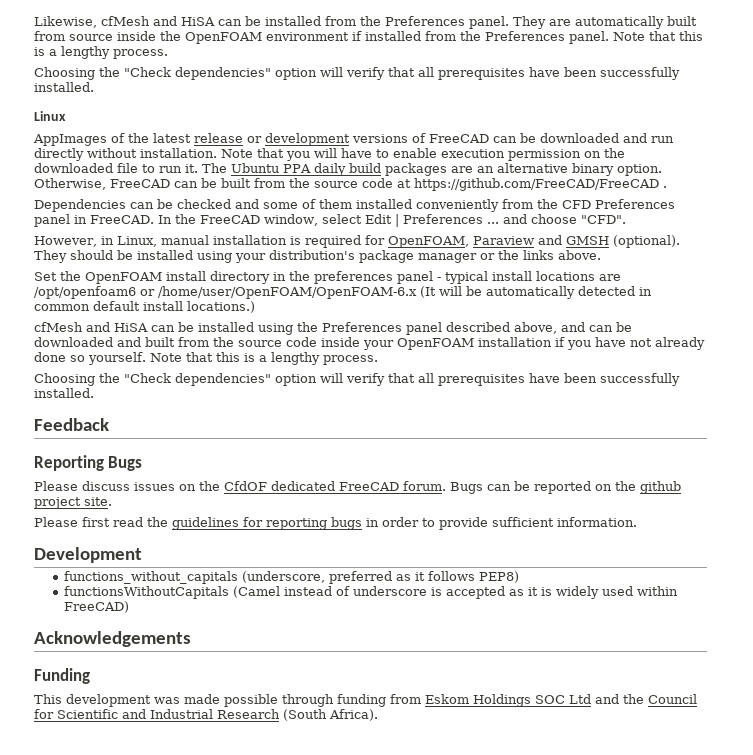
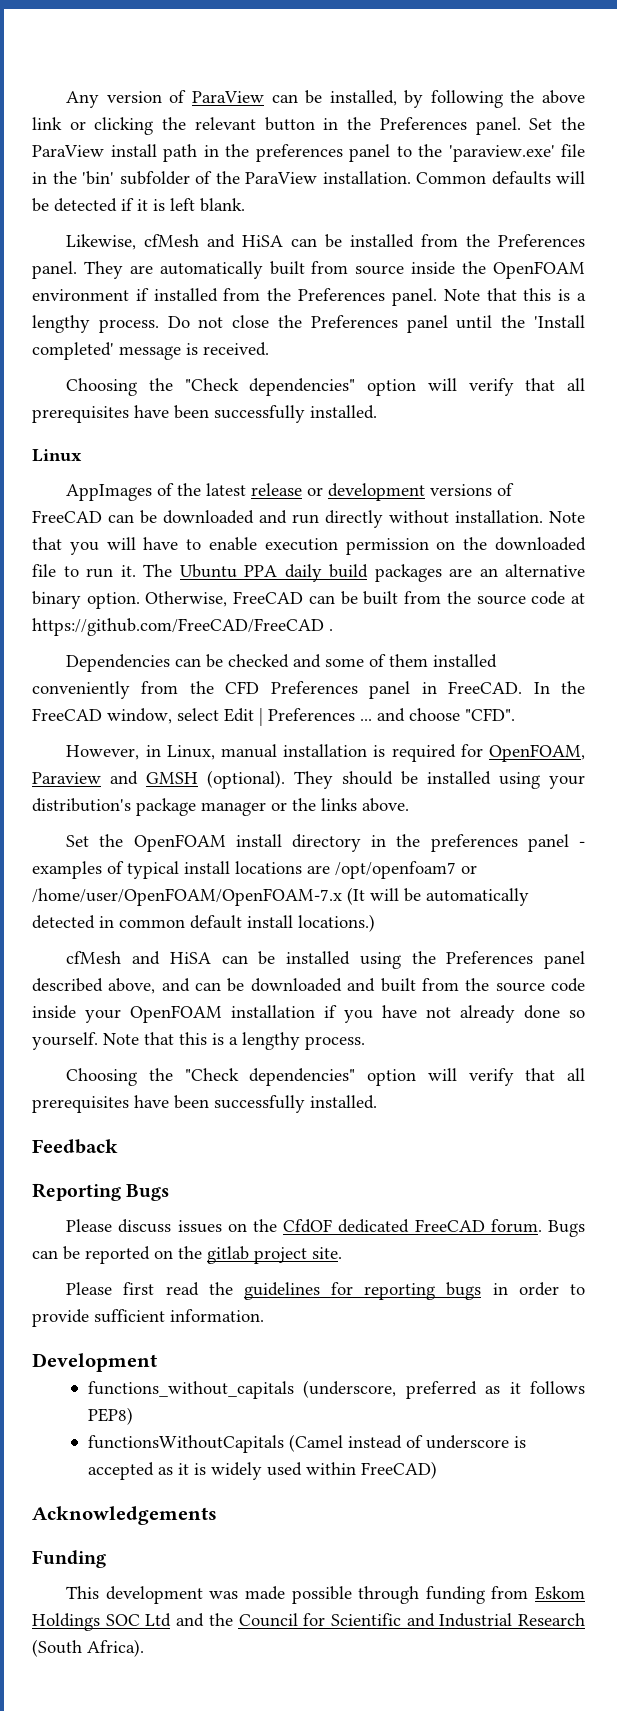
+ Any version of ParaView can be installed, by following the above link or clicking the relevant button in the Preferences panel. Set the ParaView install path in the preferences panel to the 'paraview.exe' file in the 'bin' subfolder of the ParaView installation. Common defaults will be detected if it is left blank.
+ Do not close the Preferences panel until the 'Install completed' message is received.
- Set the OpenFOAM install directory in the preferences panel - typical install locations are /opt/openfoam6 or /home/user/OpenFOAM/OpenFOAM-6.x (It will be automatically detected in common default install locations.)
+ Set the OpenFOAM install directory in the preferences panel - examples of typical install locations are /opt/openfoam7 or /home/user/OpenFOAM/OpenFOAM-7.x (It will be automatically detected in common default install locations.)
- Bugs can be reported on the github project site.
+ Bugs can be reported on the gitlab project site.

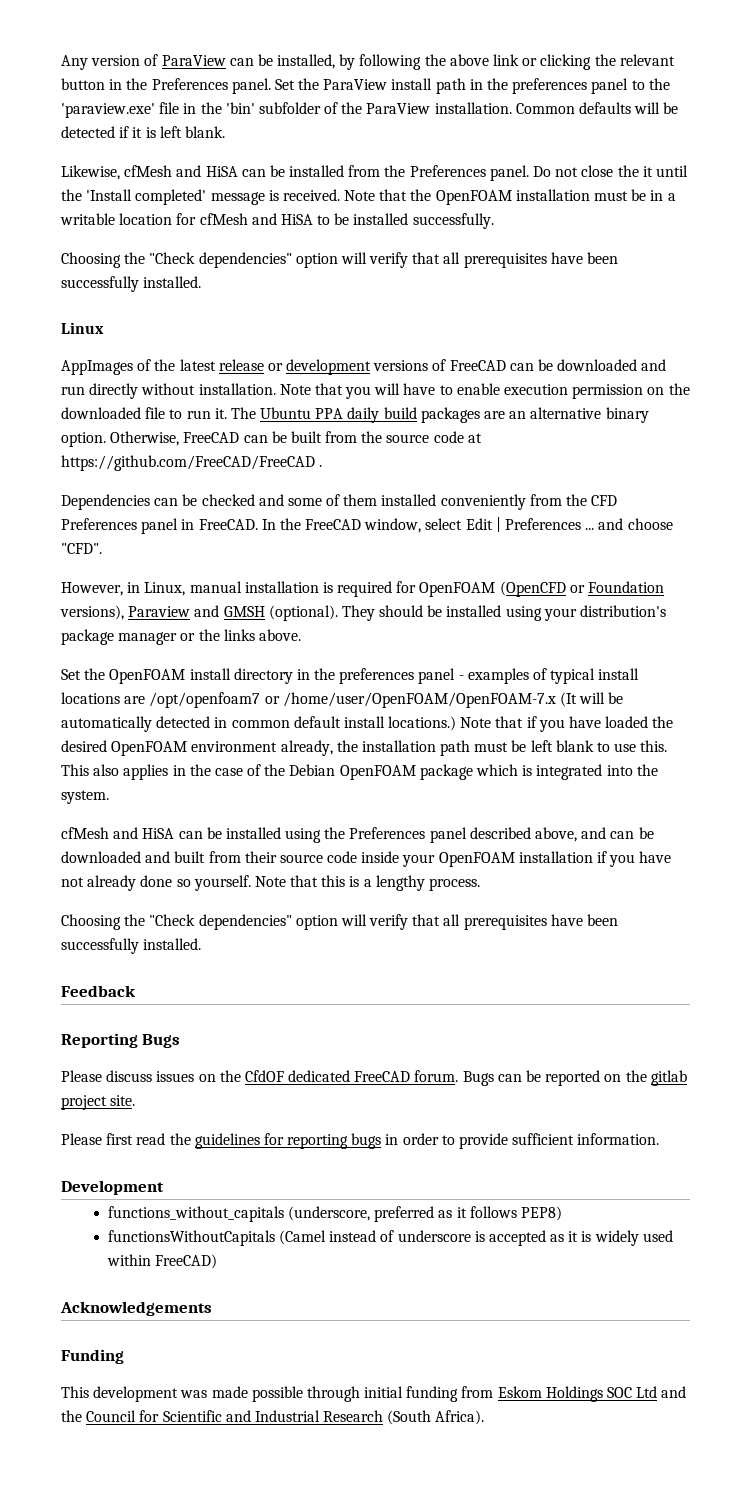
- They are automatically built from source inside the OpenFOAM environment if installed from the Preferences panel. Note that this is a lengthy process.
- Do not close the Preferences panel until the 'Install completed' message is received.
+ Do not close the it until the 'Install completed' message is received. Note that the OpenFOAM installation must be in a writable location for cfMesh and HiSA to be installed successfully.
- However, in Linux, manual installation is required for OpenFOAM, Paraview and GMSH (optional).
+ However, in Linux, manual installation is required for OpenFOAM (OpenCFD or Foundation versions), Paraview and GMSH (optional).
+ Note that if you have loaded the desired OpenFOAM environment already, the installation path must be left blank to use this. This also applies in the case of the Debian OpenFOAM package which is integrated into the system.
- cfMesh and HiSA can be installed using the Preferences panel described above, and can be downloaded and built from the source code inside your OpenFOAM installation if you have not already done so yourself.
+ cfMesh and HiSA can be installed using the Preferences panel described above, and can be downloaded and built from their source code inside your OpenFOAM installation if you have not already done so yourself.
- This development was made possible through funding from Eskom Holdings SOC Ltd and the Council for Scientific and Industrial Research (South Africa).
+ This development was made possible through initial funding from Eskom Holdings SOC Ltd and the Council for Scientific and Industrial Research (South Africa).

